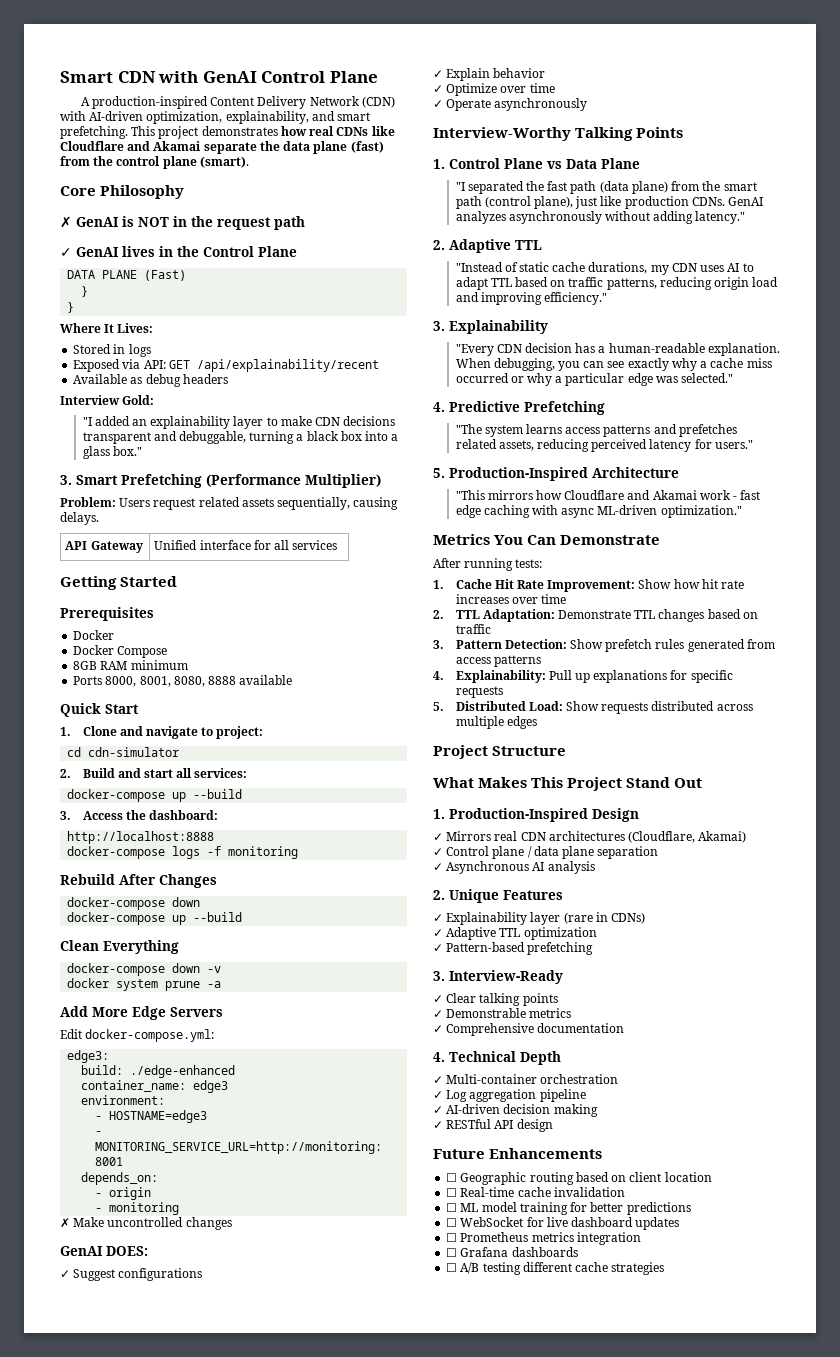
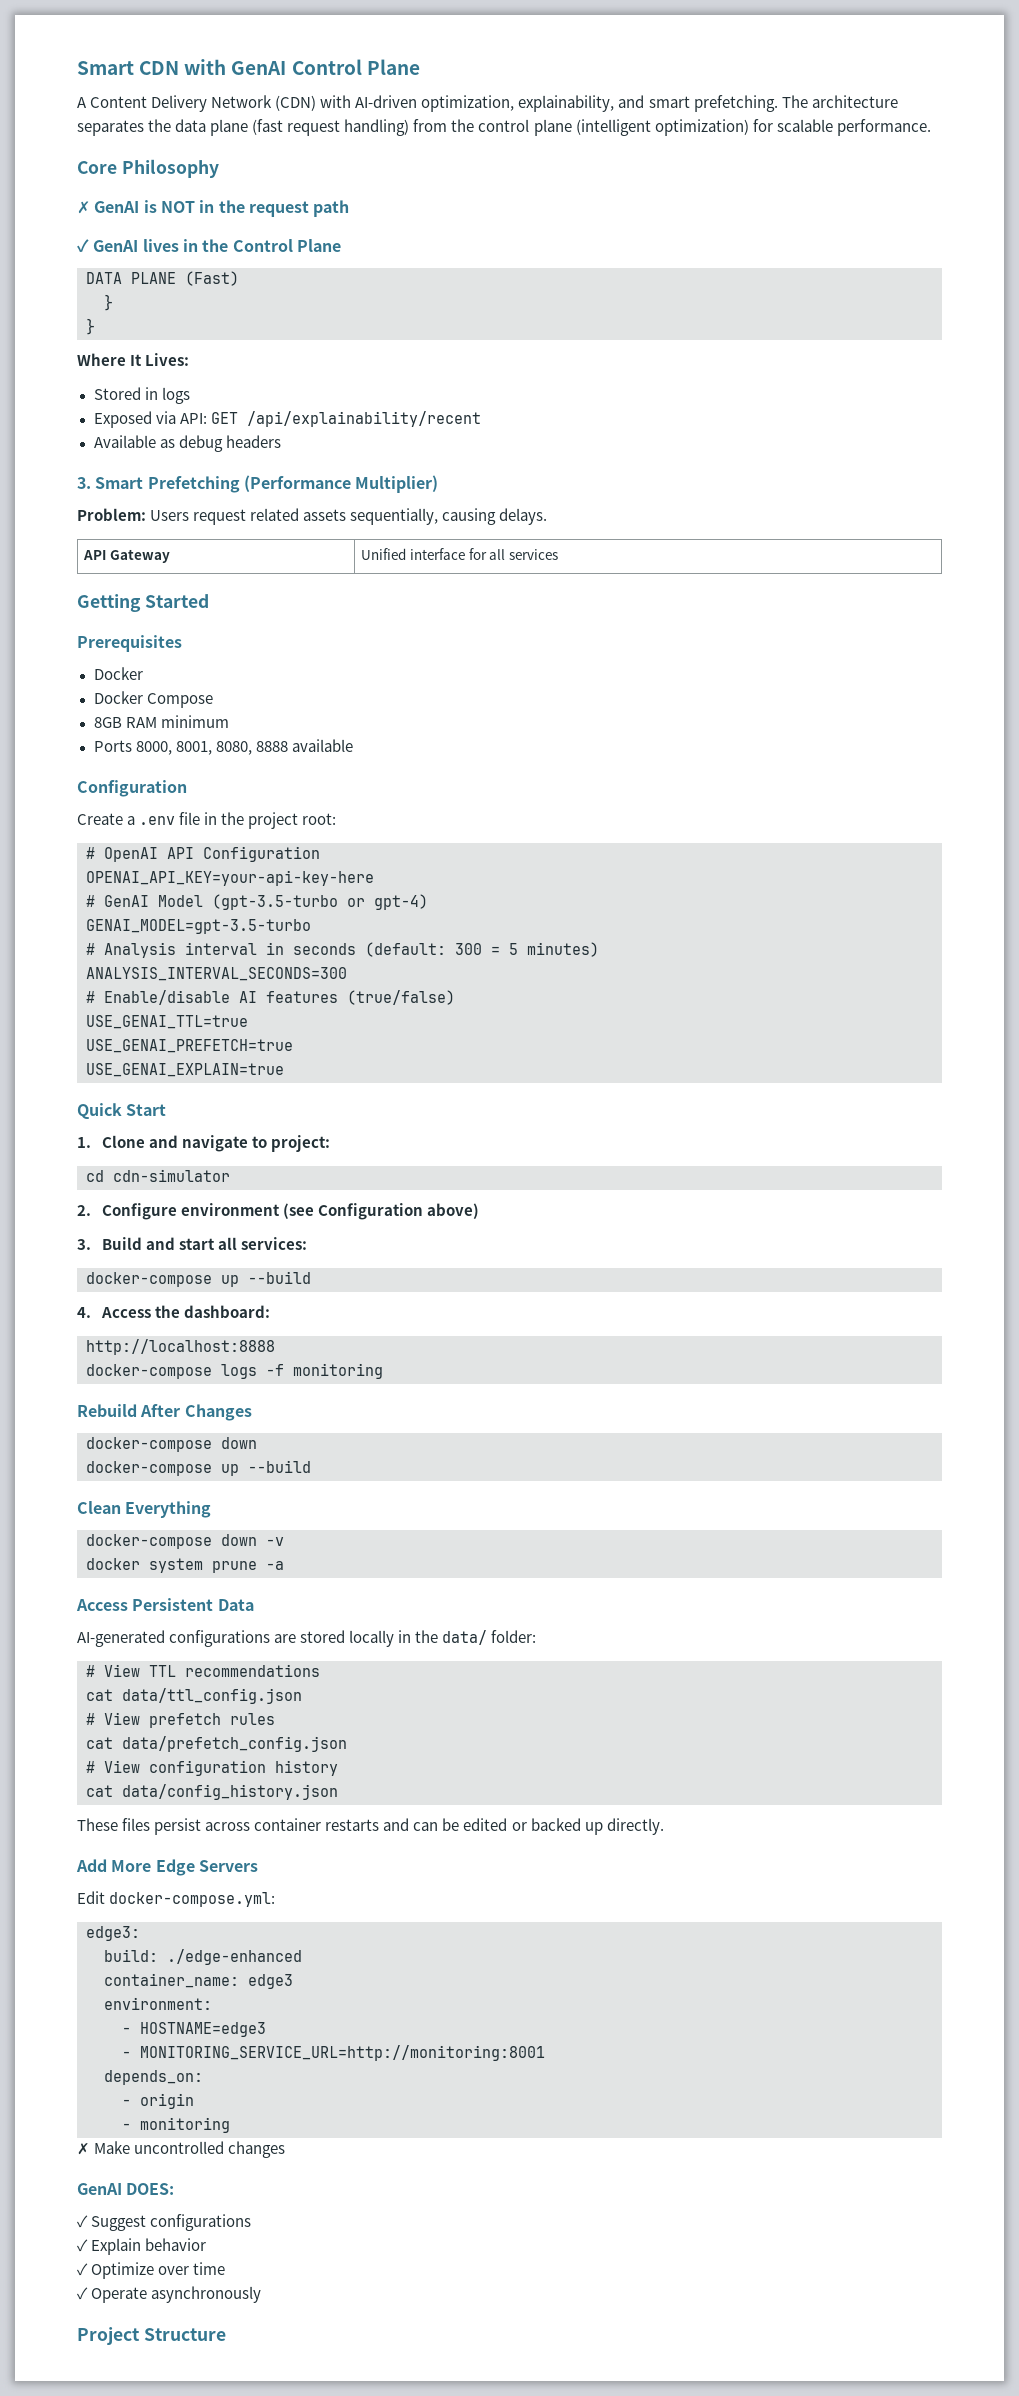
- A production-inspired Content Delivery Network (CDN) with AI-driven optimization, explainability, and smart prefetching.
+ A Content Delivery Network (CDN) with AI-driven optimization, explainability, and smart prefetching.
- This project demonstrates how real CDNs like Cloudflare and Akamai separate the data plane (fast) from the control plane (smart).
+ The architecture separates the data plane (fast request handling) from the control plane (intelligent optimization) for scalable performance.
- Interview Gold:
- "I added an explainability layer to make CDN decisions transparent and debuggable, turning a black box into a glass box."
  Ports 8000, 8001, 8080, 8888 available
+ Configuration
+ Create a .env file in the project root:
+ # OpenAI API Configuration
+ OPENAI_API_KEY=your-api-key-here
+ # GenAI Model (gpt-3.5-turbo or gpt-4)
+ GENAI_MODEL=gpt-3.5-turbo
+ # Analysis interval in seconds (default: 300 = 5 minutes)
+ ANALYSIS_INTERVAL_SECONDS=300
+ # Enable/disable AI features (true/false)
+ USE_GENAI_TTL=true
+ USE_GENAI_PREFETCH=true
+ USE_GENAI_EXPLAIN=true
- 2. Build and start all services:
+ 2. Configure environment (see Configuration above)
+ 3. Build and start all services:
- 3. Access the dashboard:
+ 4. Access the dashboard:
+ Access Persistent Data
+ AI-generated configurations are stored locally in the data/ folder:
+ # View TTL recommendations
+ cat data/ttl_config.json
+ # View prefetch rules
+ cat data/prefetch_config.json
+ # View configuration history
+ cat data/config_history.json
+ These files persist across container restarts and can be edited or backed up directly.
- Interview-Worthy Talking Points
- 1. Control Plane vs Data Plane
- "I separated the fast path (data plane) from the smart path (control plane), just like production CDNs. GenAI analyzes asynchronously without adding latency."
- 2. Adaptive TTL
- "Instead of static cache durations, my CDN uses AI to adapt TTL based on traffic patterns, reducing origin load and improving efficiency."
- 3. Explainability
- "Every CDN decision has a human-readable explanation. When debugging, you can see exactly why a cache miss occurred or why a particular edge was selected."
- 4. Predictive Prefetching
- "The system learns access patterns and prefetches related assets, reducing perceived latency for users."
- 5. Production-Inspired Architecture
- "This mirrors how Cloudflare and Akamai work - fast edge caching with async ML-driven optimization."
- Metrics You Can Demonstrate
- After running tests:
- 1. Cache Hit Rate Improvement: Show how hit rate increases over time
- 2. TTL Adaptation: Demonstrate TTL changes based on traffic
- 3. Pattern Detection: Show prefetch rules generated from access patterns
- 4. Explainability: Pull up explanations for specific requests
- 5. Distributed Load: Show requests distributed across multiple edges
  Project Structure
- What Makes This Project Stand Out
- 1. Production-Inspired Design
- ✓ Mirrors real CDN architectures (Cloudflare, Akamai)
- ✓ Control plane / data plane separation
- ✓ Asynchronous AI analysis
- 2. Unique Features
- ✓ Explainability layer (rare in CDNs)
- ✓ Adaptive TTL optimization
- ✓ Pattern-based prefetching
- 3. Interview-Ready
- ✓ Clear talking points
- ✓ Demonstrable metrics
- ✓ Comprehensive documentation
- 4. Technical Depth
- ✓ Multi-container orchestration
- ✓ Log aggregation pipeline
- ✓ AI-driven decision making
- ✓ RESTful API design
- Future Enhancements
- ☐ Geographic routing based on client location
- ☐ Real-time cache invalidation
- ☐ ML model training for better predictions
- ☐ WebSocket for live dashboard updates
- ☐ Prometheus metrics integration
- ☐ Grafana dashboards
- ☐ A/B testing different cache strategies

